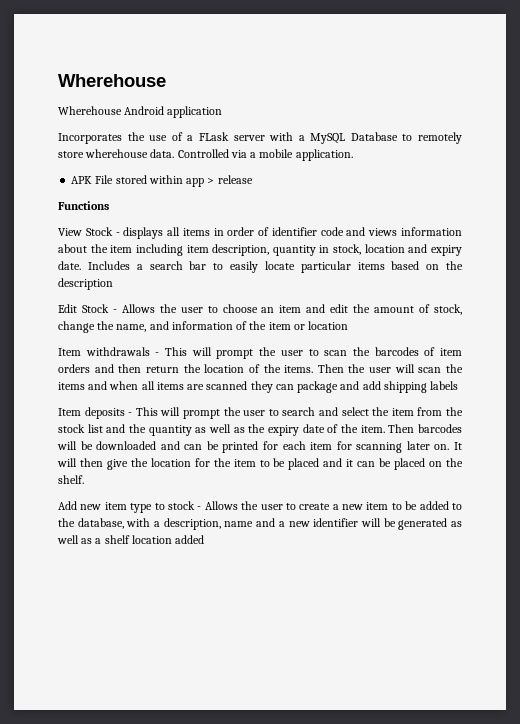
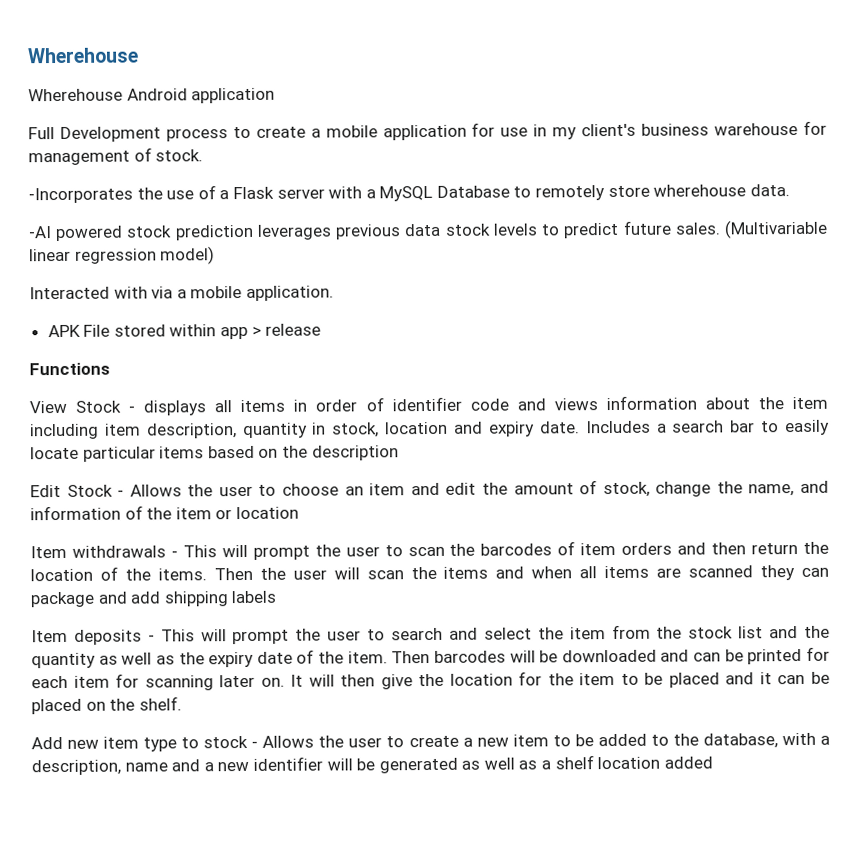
- Incorporates the use of a FLask server with a MySQL Database to remotely store wherehouse data. Controlled via a mobile application.
+ Full Development process to create a mobile application for use in my client's business warehouse for management of stock.
+ -Incorporates the use of a Flask server with a MySQL Database to remotely store wherehouse data.
+ -AI powered stock prediction leverages previous data stock levels to predict future sales. (Multivariable linear regression model)
+ Interacted with via a mobile application.

